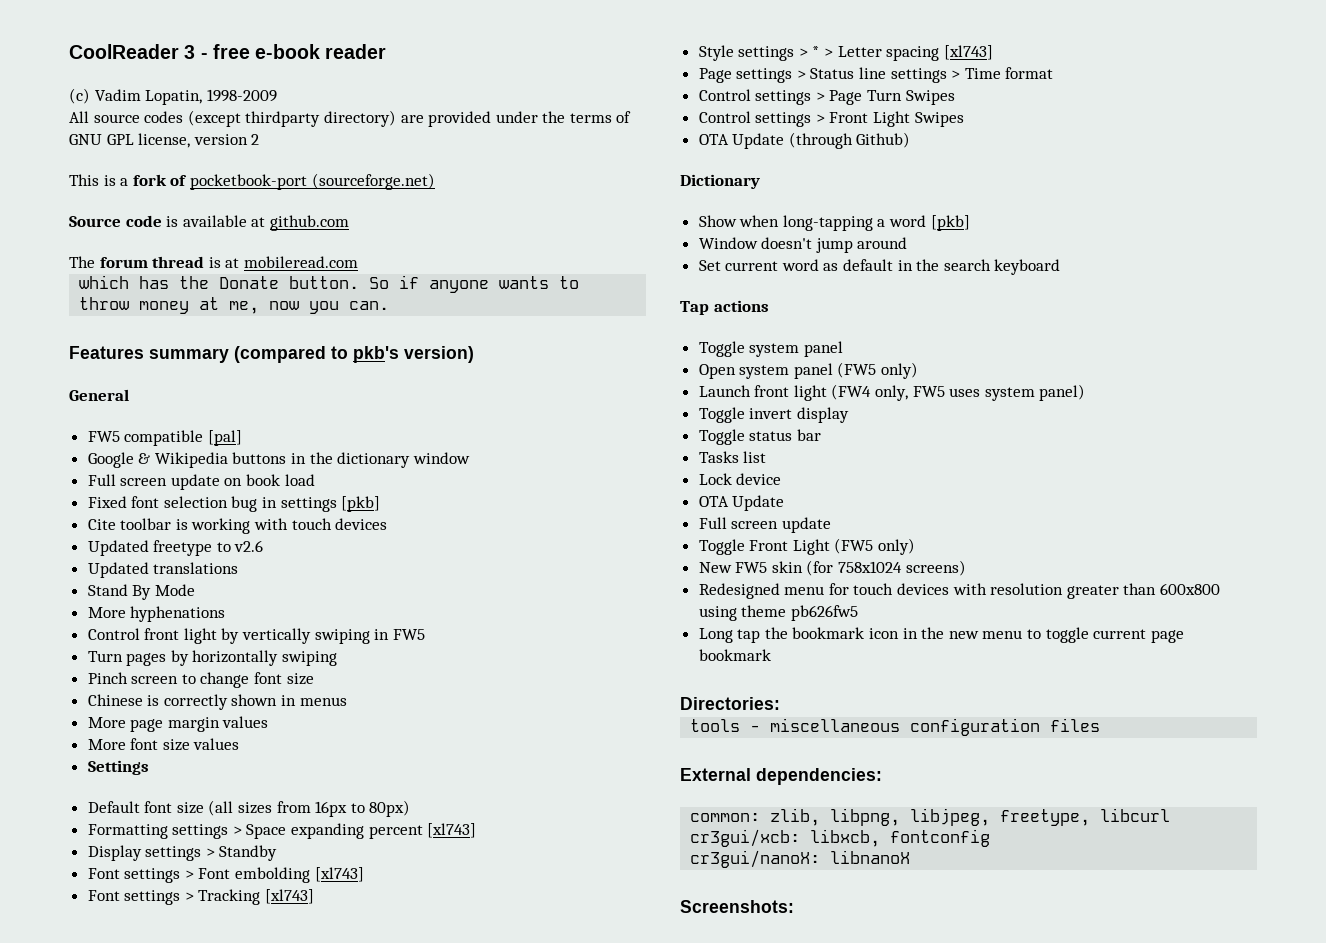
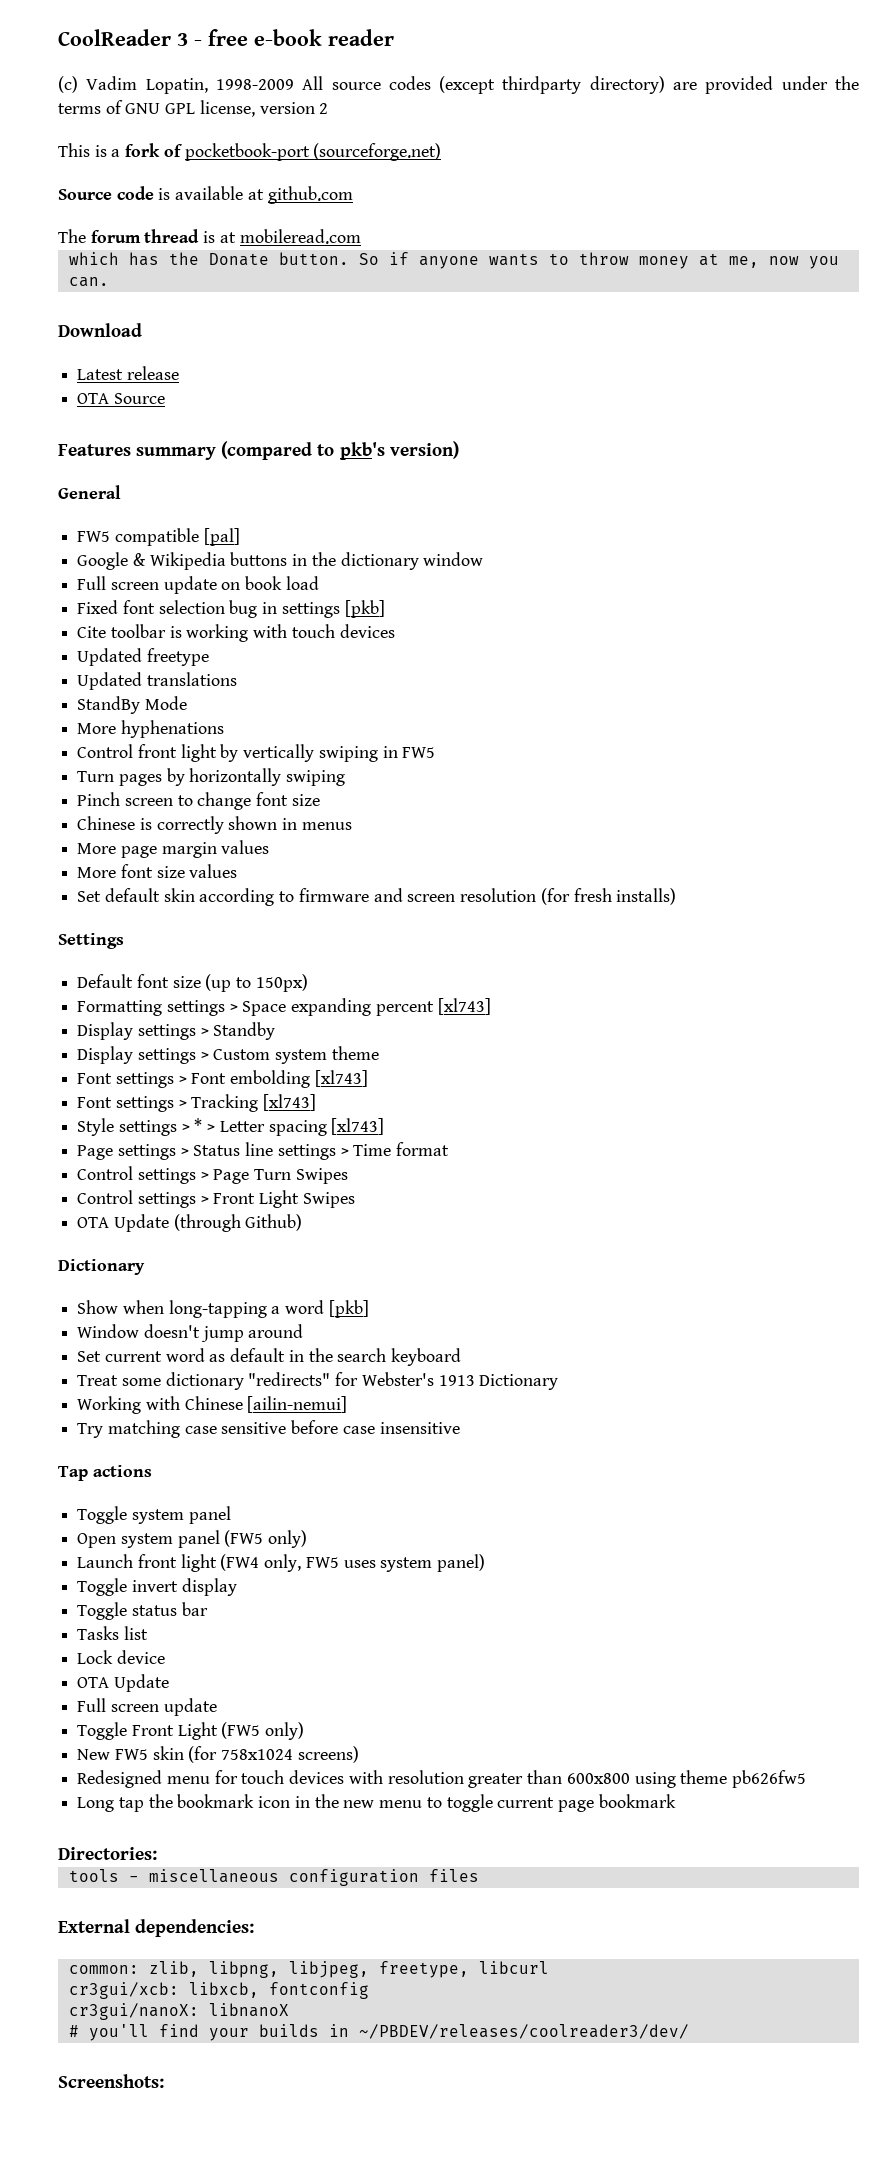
- (c) Vadim Lopatin, 1998-2009
- All source codes (except thirdparty directory) are provided under the terms of GNU GPL license, version 2
+ (c) Vadim Lopatin, 1998-2009 All source codes (except thirdparty directory) are provided under the terms of GNU GPL license, version 2
+ Download
+ Latest release
+ OTA Source
- Updated freetype to v2.6
+ Updated freetype
- Stand By Mode
+ StandBy Mode
+ Set default skin according to firmware and screen resolution (for fresh installs)
  Settings
- Default font size (all sizes from 16px to 80px)
+ Default font size (up to 150px)
+ Display settings > Custom system theme
+ Treat some dictionary "redirects" for Webster's 1913 Dictionary
+ Working with Chinese [ailin-nemui]
+ Try matching case sensitive before case insensitive
+ # you'll find your builds in ~/PBDEV/releases/coolreader3/dev/

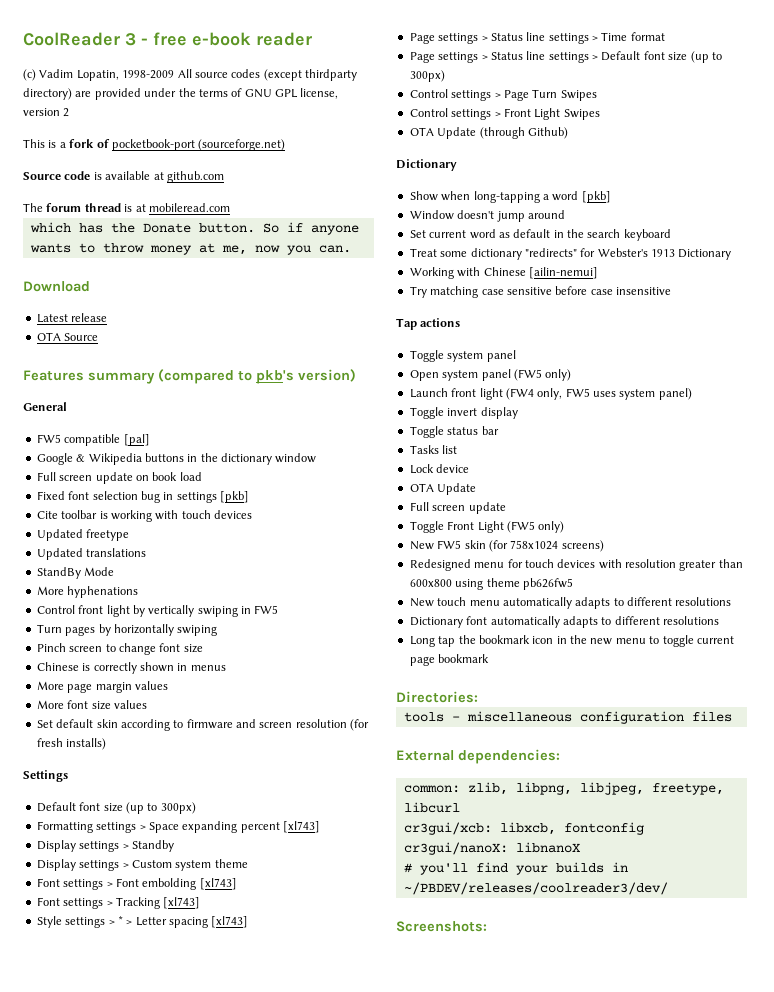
  Settings
- Default font size (up to 150px)
+ Default font size (up to 300px)
+ Page settings > Status line settings > Default font size (up to 300px)
+ New touch menu automatically adapts to different resolutions
+ Dictionary font automatically adapts to different resolutions

